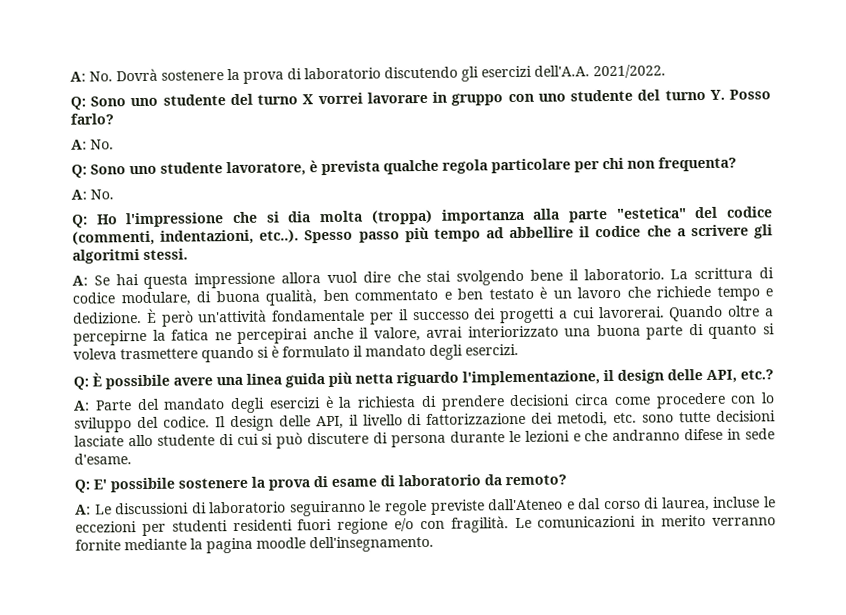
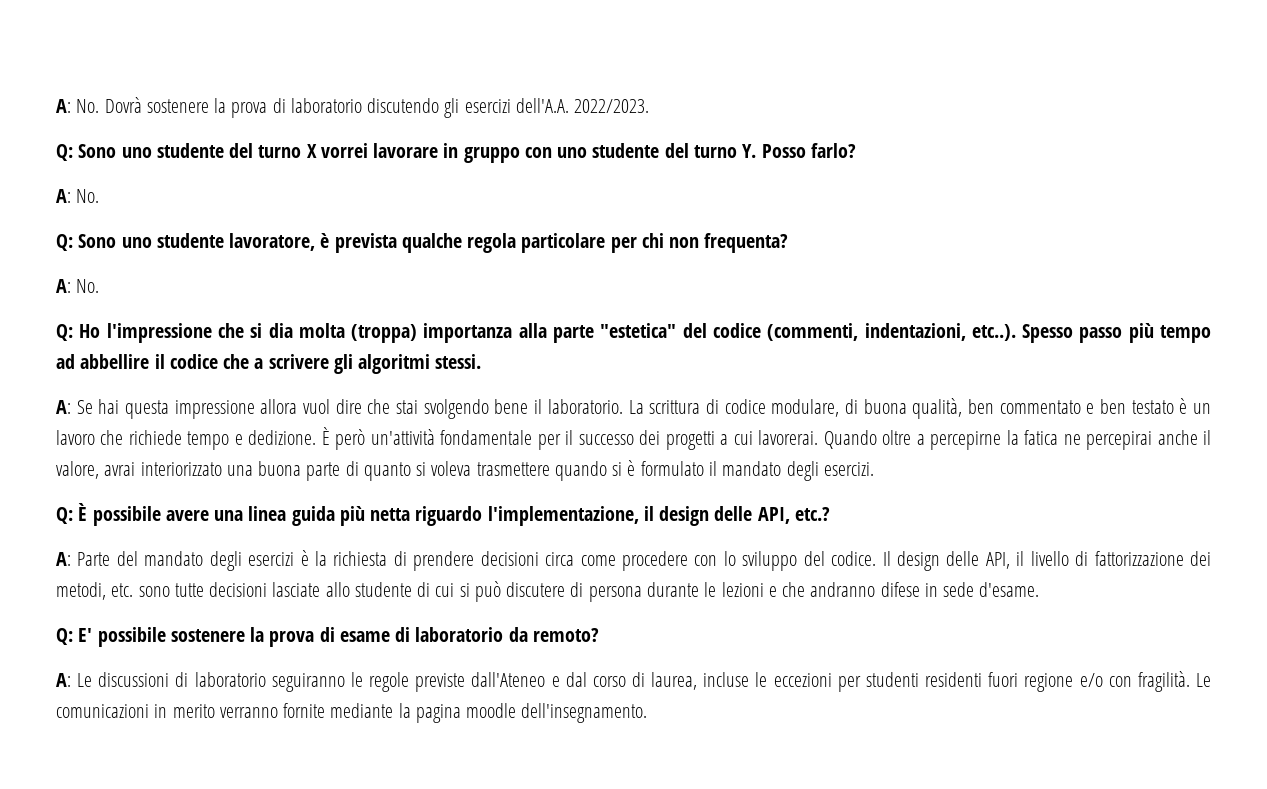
- A: No. Dovrà sostenere la prova di laboratorio discutendo gli esercizi dell'A.A. 2021/2022.
+ A: No. Dovrà sostenere la prova di laboratorio discutendo gli esercizi dell'A.A. 2022/2023.

